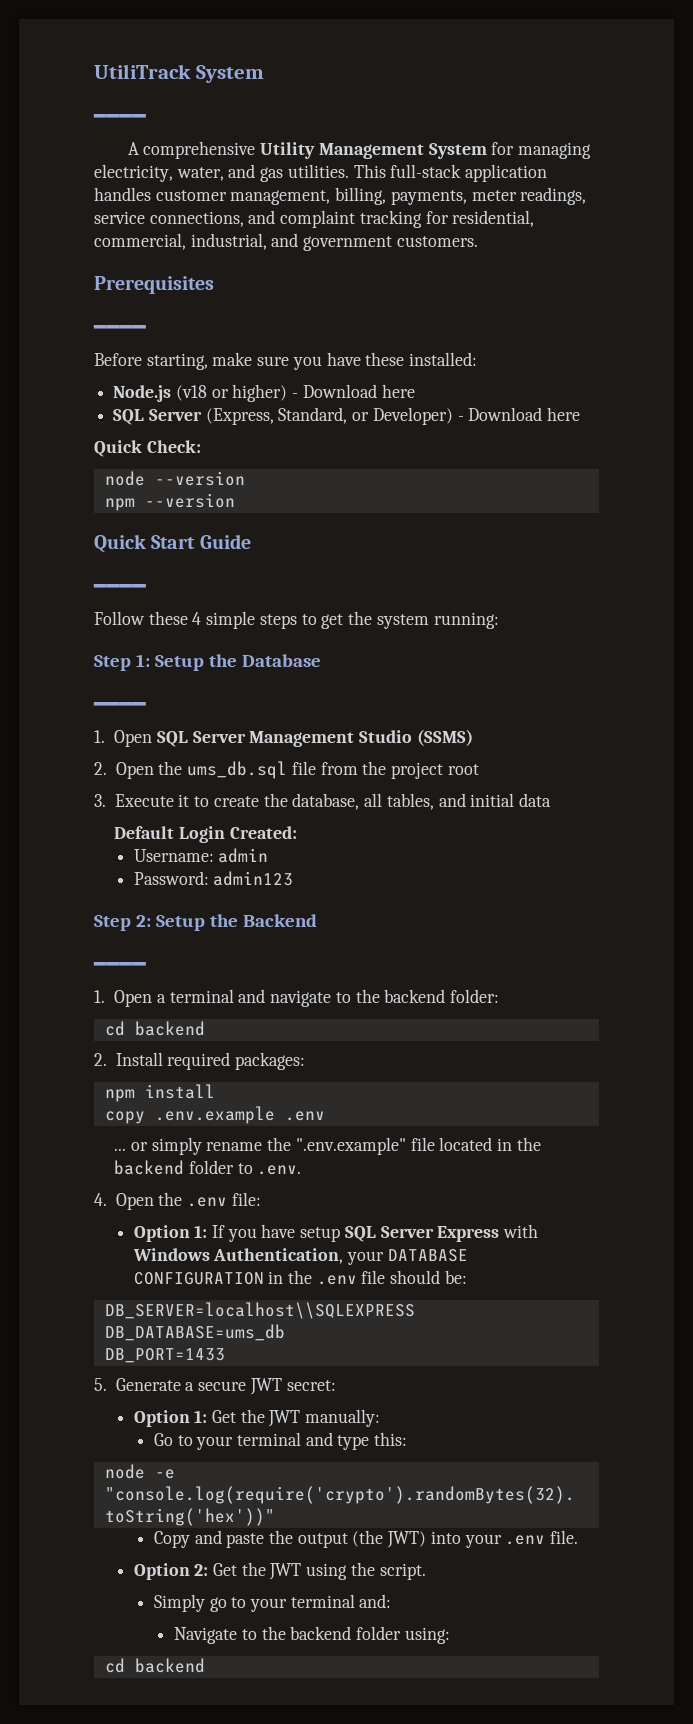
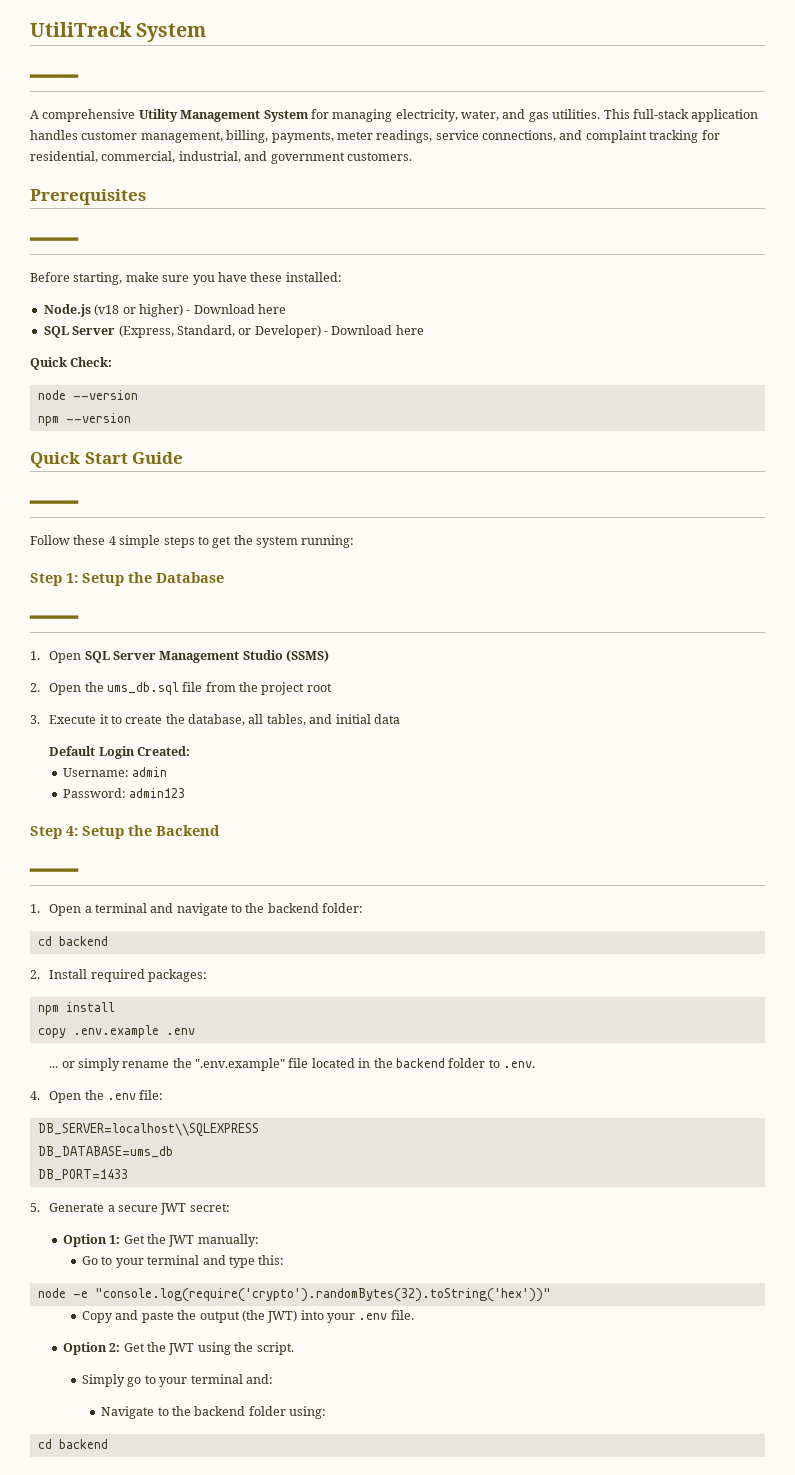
- Step 2: Setup the Backend
+ Step 4: Setup the Backend
- Option 1: If you have setup SQL Server Express with Windows Authentication, your DATABASE CONFIGURATION in the .env file should be:

